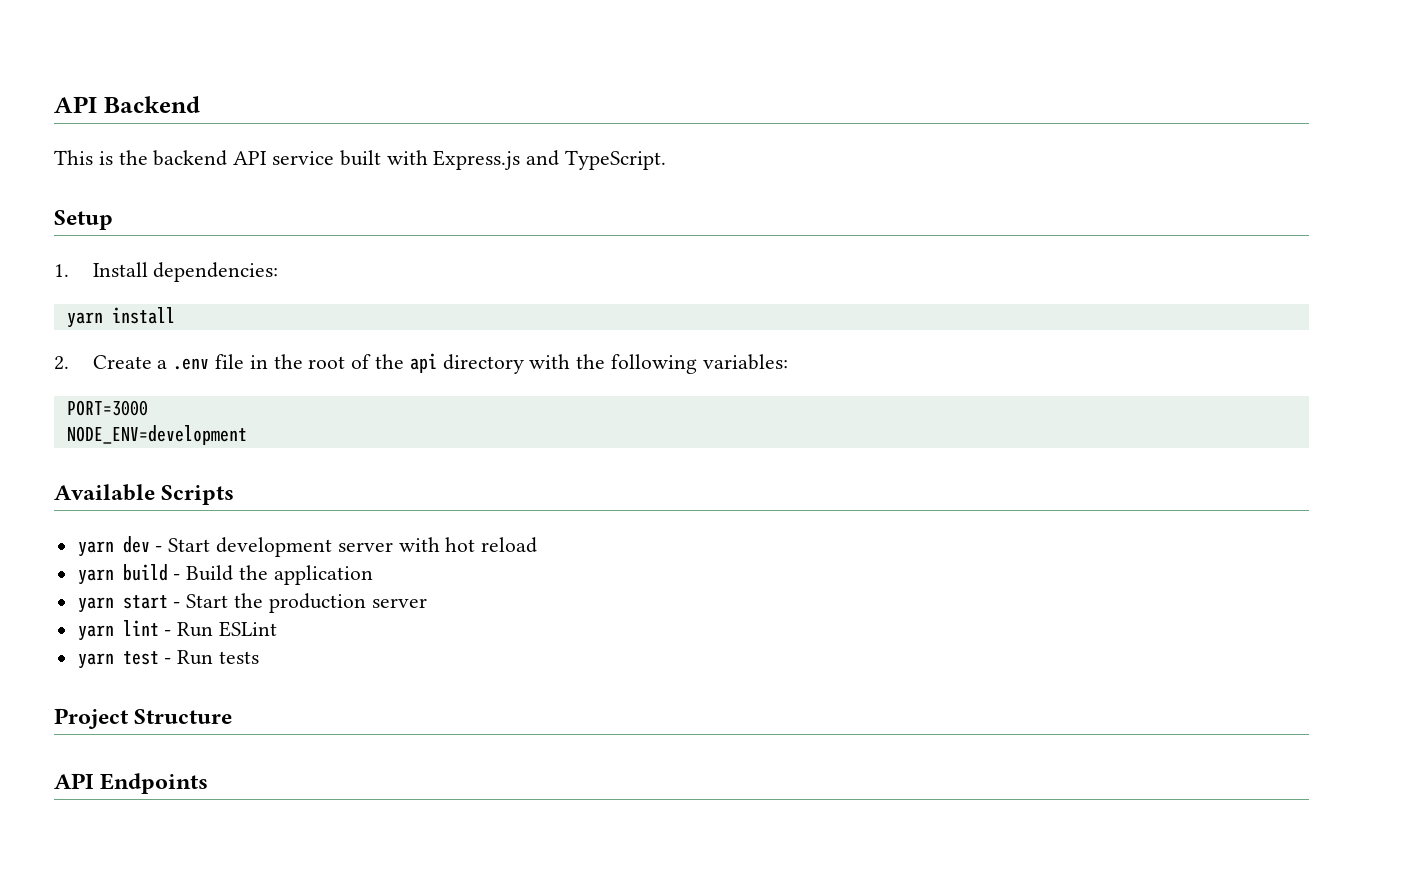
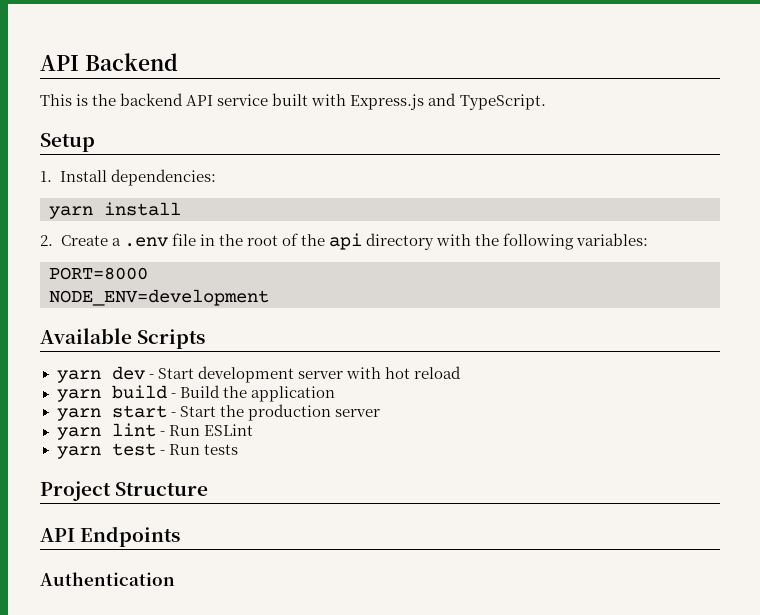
- PORT=3000
+ PORT=8000
+ Authentication

